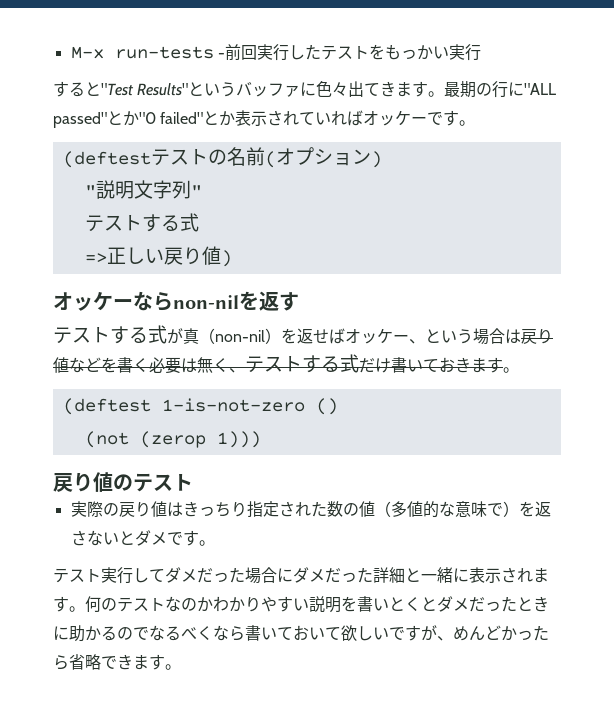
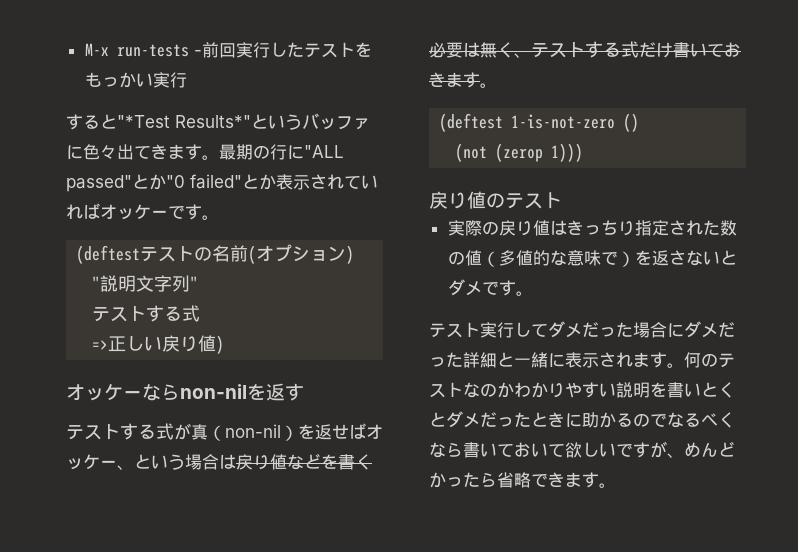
- すると"Test Results"というバッファに色々出てきます。
+ すると"*Test Results*"というバッファに色々出てきます。

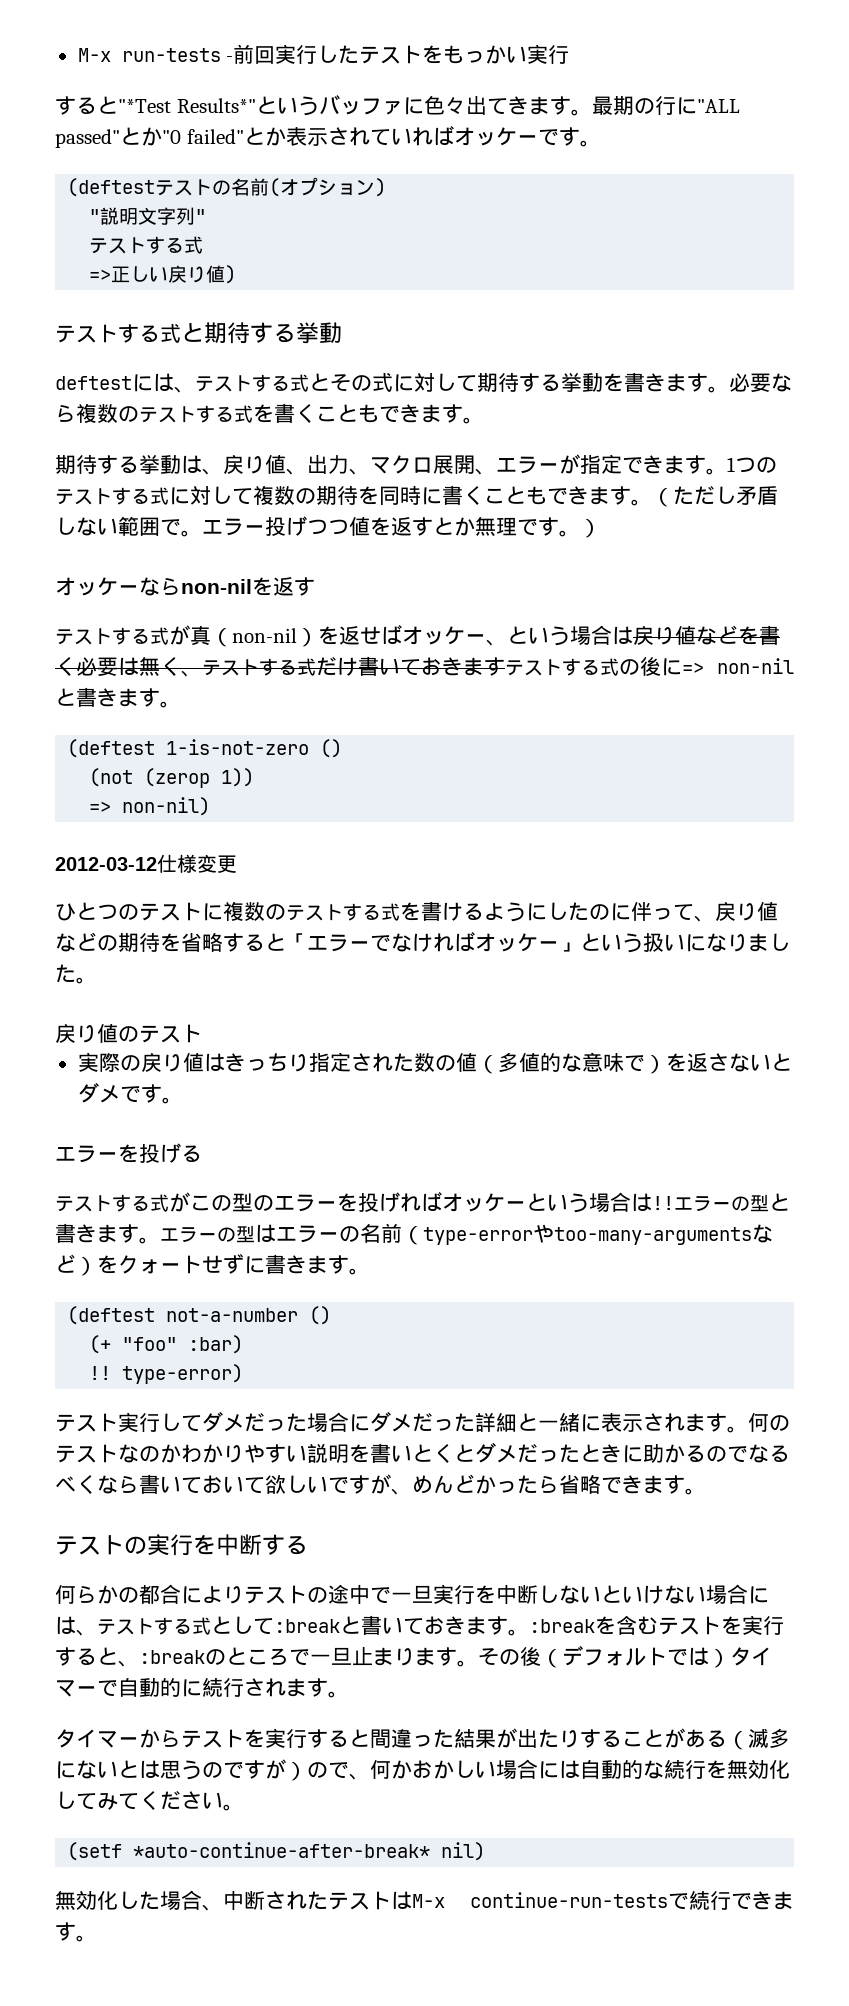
+ テストする式と期待する挙動
+ deftestには、テストする式とその式に対して期待する挙動を書きます。必要なら複数のテストする式を書くこともできます。
+ 期待する挙動は、戻り値、出力、マクロ展開、エラーが指定できます。1つのテストする式に対して複数の期待を同時に書くこともできます。（ただし矛盾しない範囲で。エラー投げつつ値を返すとか無理です。）
- テストする式が真（non-nil）を返せばオッケー、という場合は戻り値などを書く必要は無く、テストする式だけ書いておきます。
+ テストする式が真（non-nil）を返せばオッケー、という場合は戻り値などを書く必要は無く、テストする式だけ書いておきますテストする式の後に=> non-nilと書きます。
- (not (zerop 1)))
+ (not (zerop 1))
+ => non-nil)
+ 2012-03-12仕様変更
+ ひとつのテストに複数のテストする式を書けるようにしたのに伴って、戻り値などの期待を省略すると「エラーでなければオッケー」という扱いになりました。
+ エラーを投げる
+ テストする式がこの型のエラーを投げればオッケーという場合は!!エラーの型と書きます。エラーの型はエラーの名前（type-errorやtoo-many-argumentsなど）をクォートせずに書きます。
+ (deftest not-a-number ()
+ (+ "foo" :bar)
+ !! type-error)
+ テストの実行を中断する
+ 何らかの都合によりテストの途中で一旦実行を中断しないといけない場合には、テストする式として:breakと書いておきます。:breakを含むテストを実行すると、:breakのところで一旦止まります。その後（デフォルトでは）タイマーで自動的に続行されます。
+ タイマーからテストを実行すると間違った結果が出たりすることがある（滅多にないとは思うのですが）ので、何かおかしい場合には自動的な続行を無効化してみてください。
+ (setf *auto-continue-after-break* nil)
+ 無効化した場合、中断されたテストはM-x continue-run-testsで続行できます。

